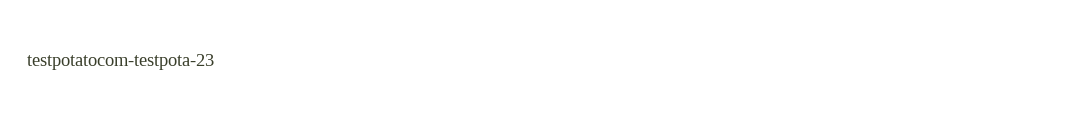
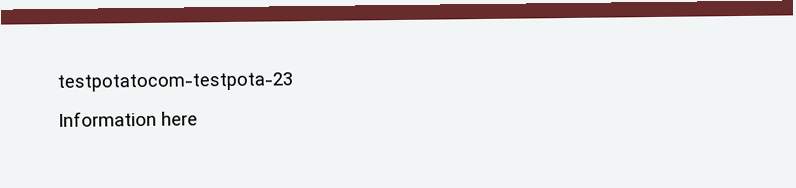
+ Information here

